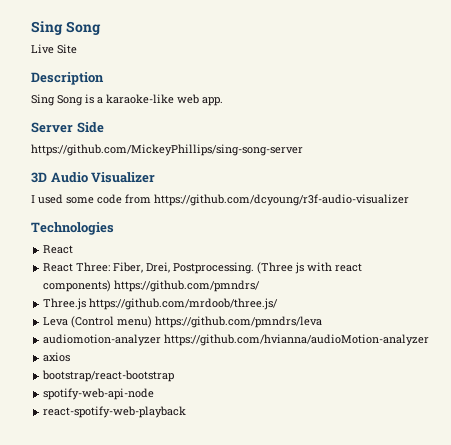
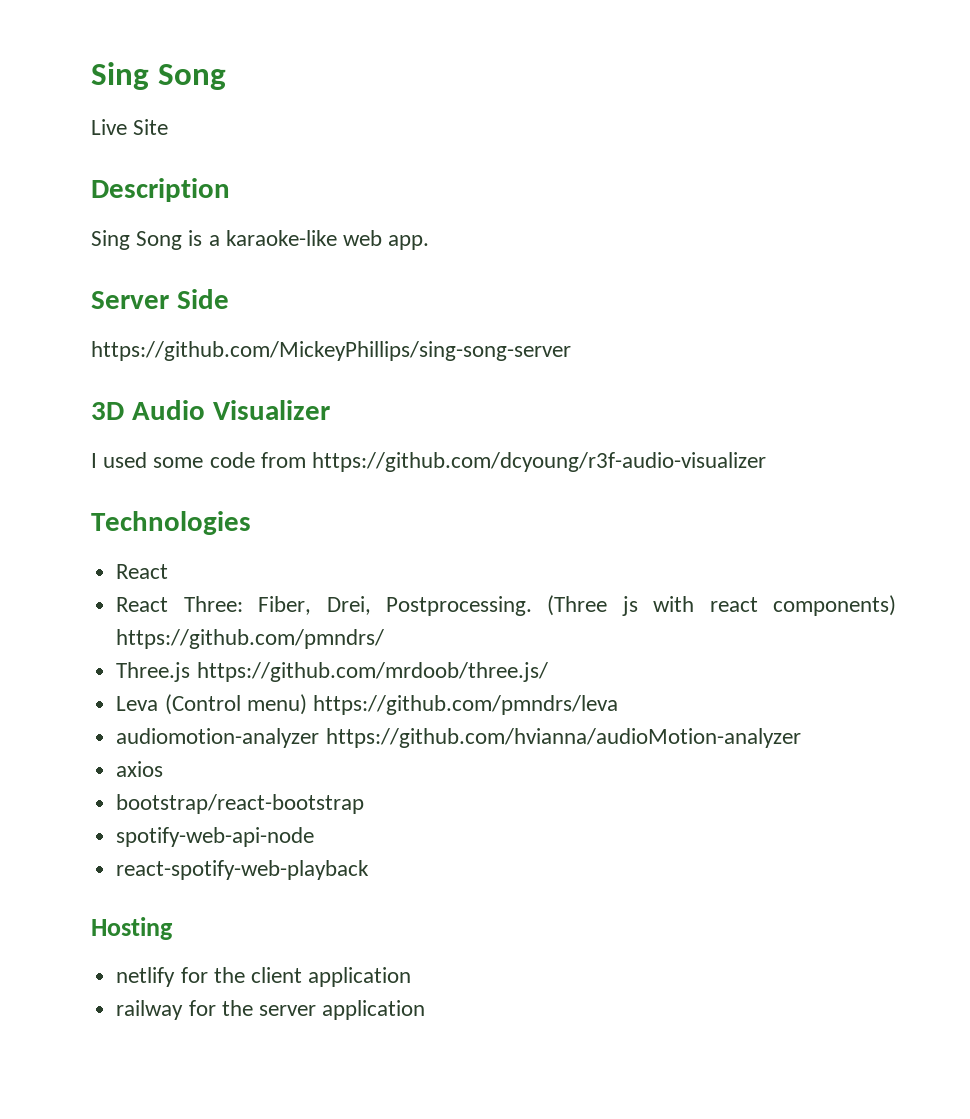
+ Hosting
+ netlify for the client application
+ railway for the server application

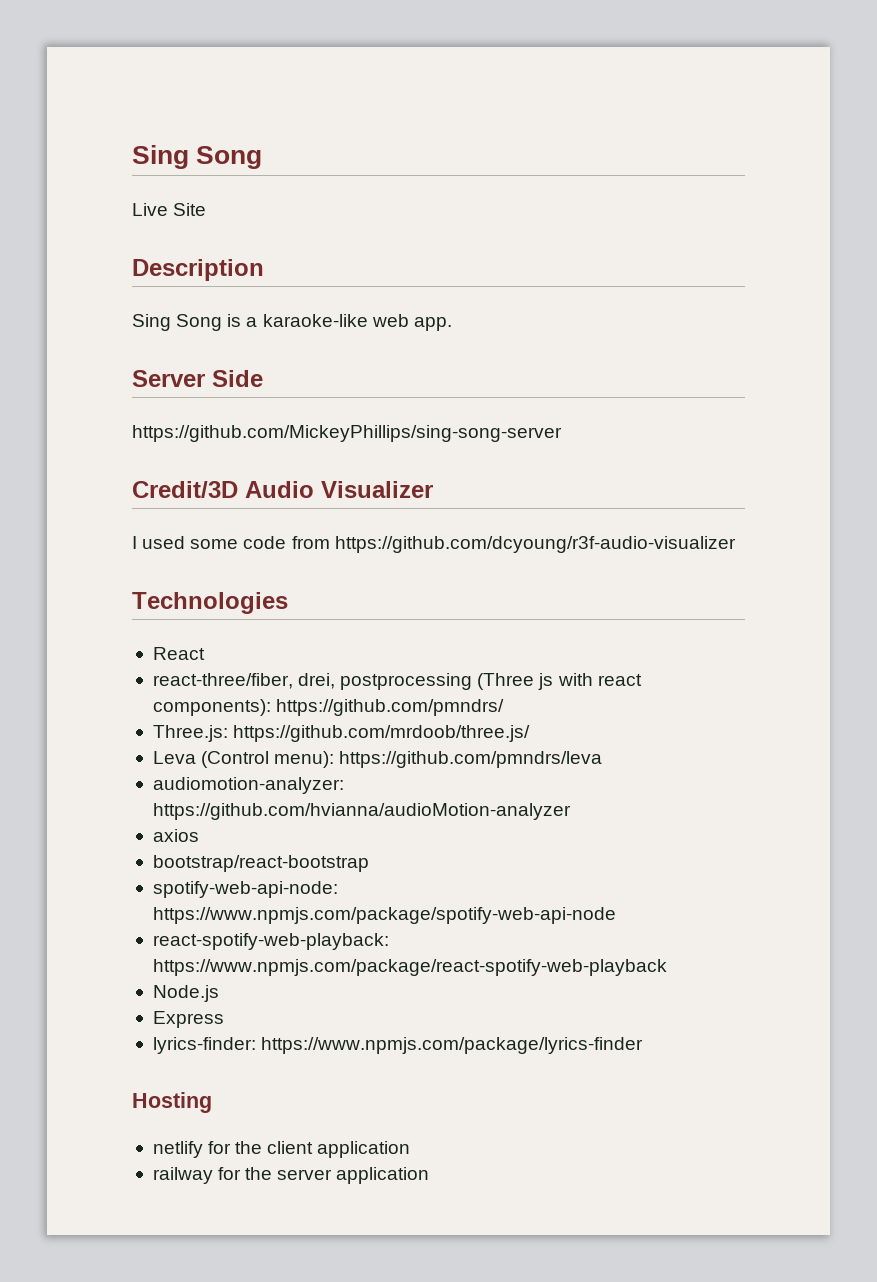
- 3D Audio Visualizer
+ Credit/3D Audio Visualizer
- React Three: Fiber, Drei, Postprocessing. (Three js with react components) https://github.com/pmndrs/
+ react-three/fiber, drei, postprocessing (Three js with react components): https://github.com/pmndrs/
- Three.js https://github.com/mrdoob/three.js/
+ Three.js: https://github.com/mrdoob/three.js/
- Leva (Control menu) https://github.com/pmndrs/leva
+ Leva (Control menu): https://github.com/pmndrs/leva
- audiomotion-analyzer https://github.com/hvianna/audioMotion-analyzer
+ audiomotion-analyzer: https://github.com/hvianna/audioMotion-analyzer
- spotify-web-api-node
- react-spotify-web-playback
+ spotify-web-api-node: https://www.npmjs.com/package/spotify-web-api-node
+ react-spotify-web-playback: https://www.npmjs.com/package/react-spotify-web-playback
+ Node.js
+ Express
+ lyrics-finder: https://www.npmjs.com/package/lyrics-finder

